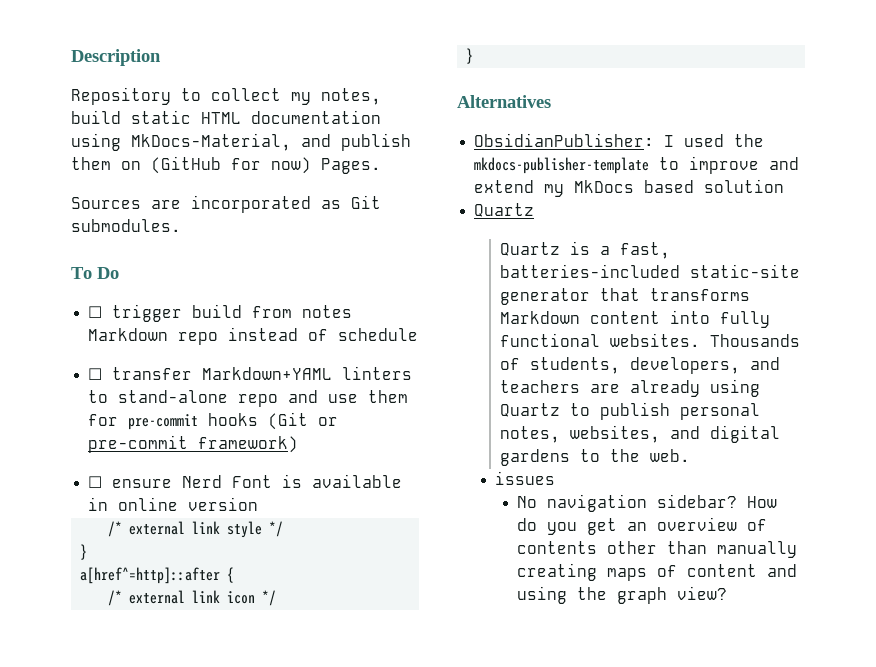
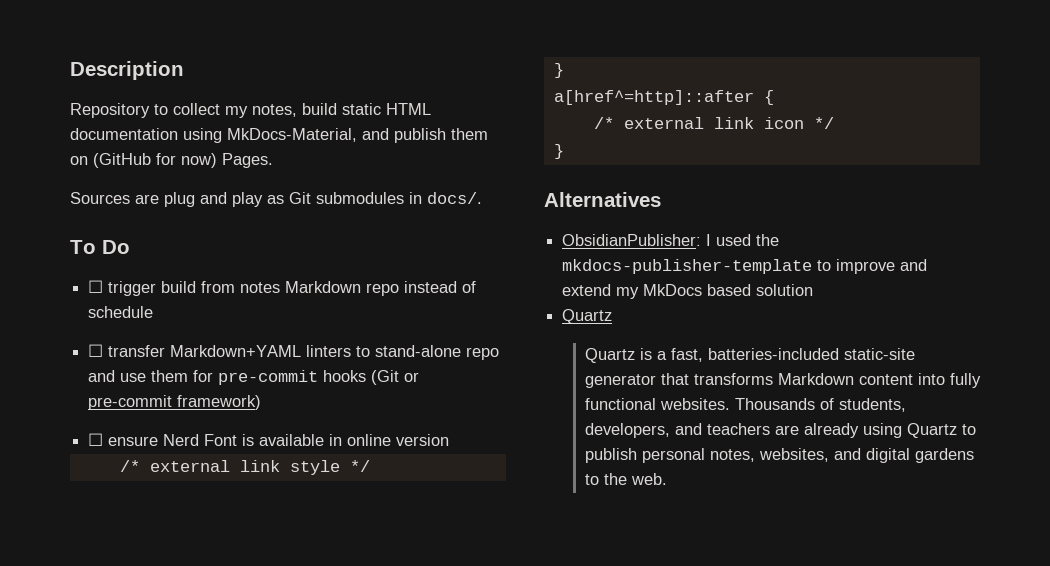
- Sources are incorporated as Git submodules.
+ Sources are plug and play as Git submodules in docs/.
- issues
- No navigation sidebar? How do you get an overview of contents other than manually creating maps of content and using the graph view?

